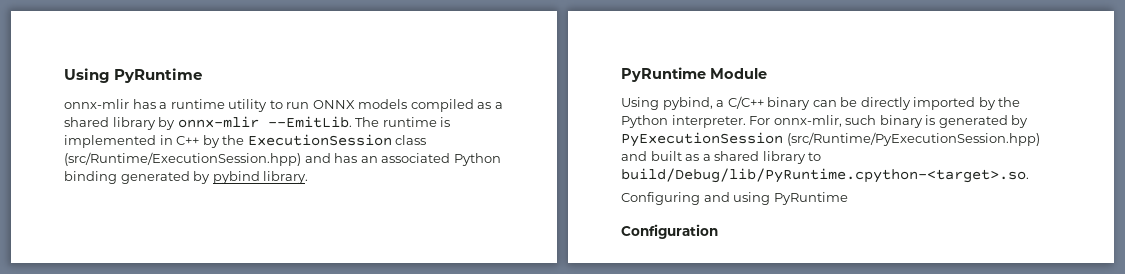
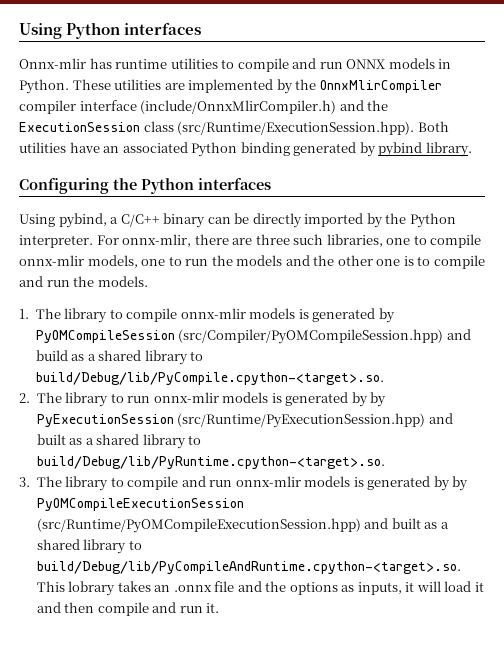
- Using PyRuntime
- onnx-mlir has a runtime utility to run ONNX models compiled as a shared library by onnx-mlir --EmitLib. The runtime is implemented in C++ by the ExecutionSession class (src/Runtime/ExecutionSession.hpp) and has an associated Python binding generated by pybind library.
+ Using Python interfaces
+ Onnx-mlir has runtime utilities to compile and run ONNX models in Python. These utilities are implemented by the OnnxMlirCompiler compiler interface (include/OnnxMlirCompiler.h) and the ExecutionSession class (src/Runtime/ExecutionSession.hpp). Both utilities have an associated Python binding generated by pybind library.
- PyRuntime Module
+ Configuring the Python interfaces
- For onnx-mlir, such binary is generated by PyExecutionSession (src/Runtime/PyExecutionSession.hpp) and built as a shared library to build/Debug/lib/PyRuntime.cpython-<target>.so.
+ For onnx-mlir, there are three such libraries, one to compile onnx-mlir models, one to run the models and the other one is to compile and run the models.
+ 1. The library to compile onnx-mlir models is generated by PyOMCompileSession (src/Compiler/PyOMCompileSession.hpp) and build as a shared library to build/Debug/lib/PyCompile.cpython-<target>.so.
+ 2. The library to run onnx-mlir models is generated by by PyExecutionSession (src/Runtime/PyExecutionSession.hpp) and built as a shared library to build/Debug/lib/PyRuntime.cpython-<target>.so.
- Configuring and using PyRuntime
- Configuration
+ 3. The library to compile and run onnx-mlir models is generated by by PyOMCompileExecutionSession (src/Runtime/PyOMCompileExecutionSession.hpp) and built as a shared library to build/Debug/lib/PyCompileAndRuntime.cpython-<target>.so. This lobrary takes an .onnx file and the options as inputs, it will load it and then compile and run it.

